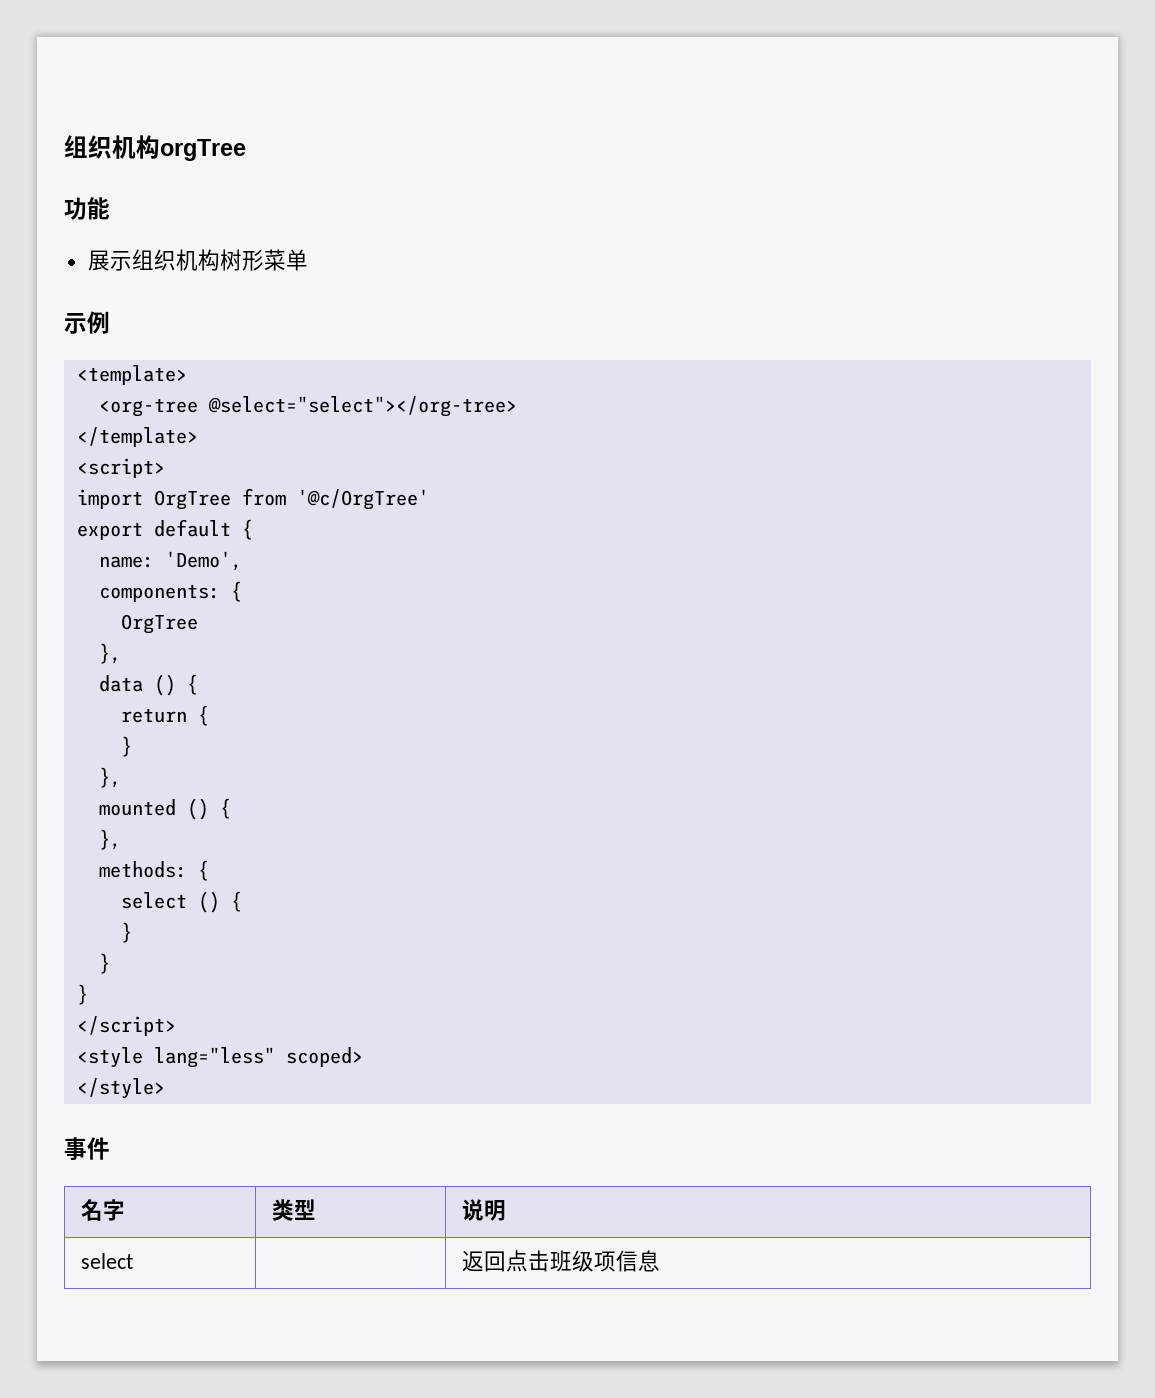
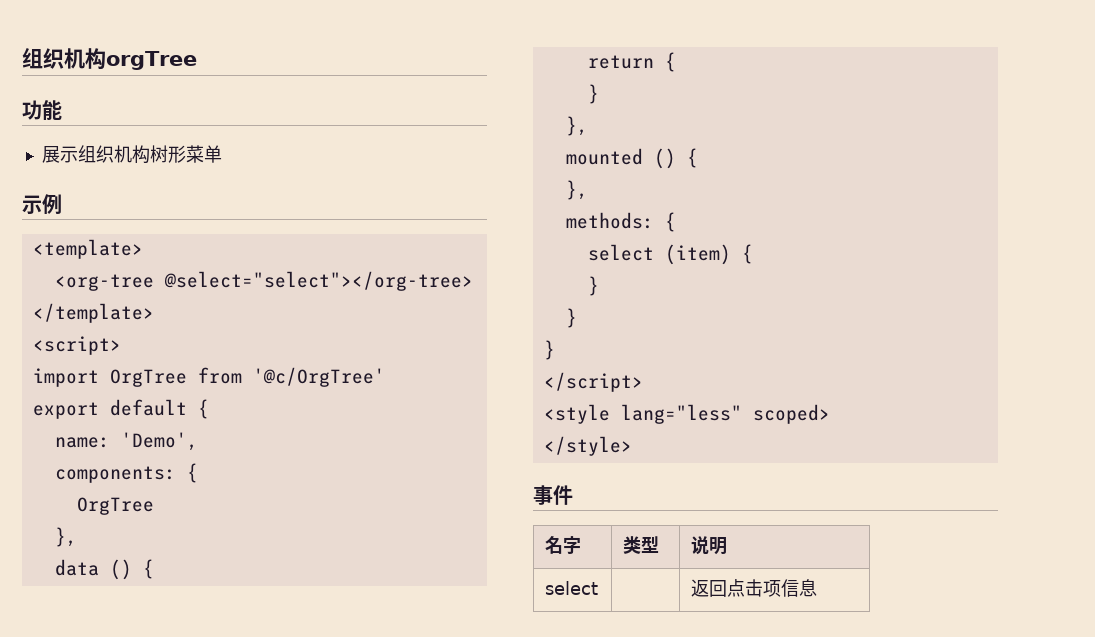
- select () {
+ select (item) {
- select | | 返回点击班级项信息
+ select | | 返回点击项信息

